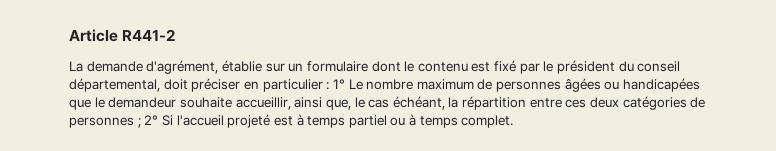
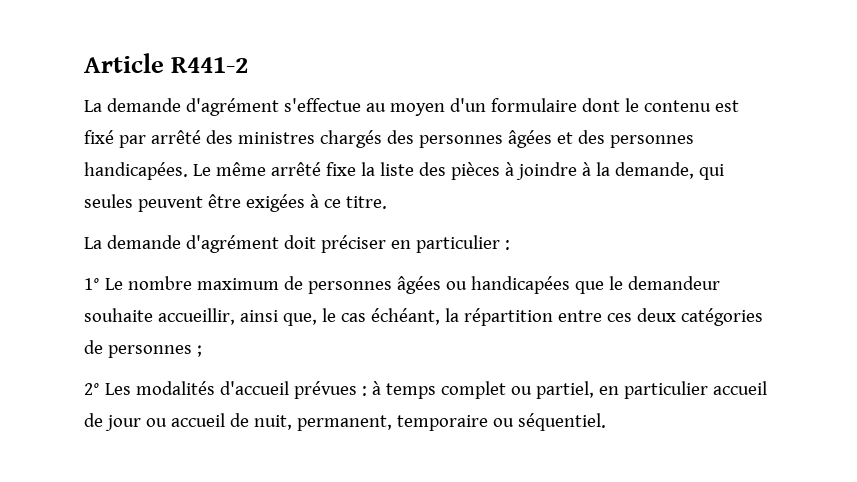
- La demande d'agrément, établie sur un formulaire dont le contenu est fixé par le président du conseil départemental, doit préciser en particulier : 1° Le nombre maximum de personnes âgées ou handicapées que le demandeur souhaite accueillir, ainsi que, le cas échéant, la répartition entre ces deux catégories de personnes ; 2° Si l'accueil projeté est à temps partiel ou à temps complet.
+ La demande d'agrément s'effectue au moyen d'un formulaire dont le contenu est fixé par arrêté des ministres chargés des personnes âgées et des personnes handicapées. Le même arrêté fixe la liste des pièces à joindre à la demande, qui seules peuvent être exigées à ce titre.
+ La demande d'agrément doit préciser en particulier :
+ 1° Le nombre maximum de personnes âgées ou handicapées que le demandeur souhaite accueillir, ainsi que, le cas échéant, la répartition entre ces deux catégories de personnes ;
+ 2° Les modalités d'accueil prévues : à temps complet ou partiel, en particulier accueil de jour ou accueil de nuit, permanent, temporaire ou séquentiel.

